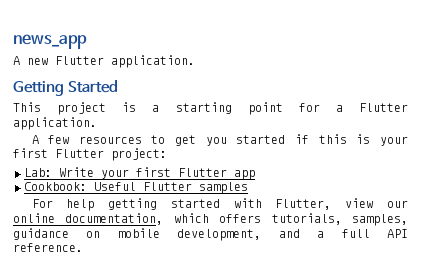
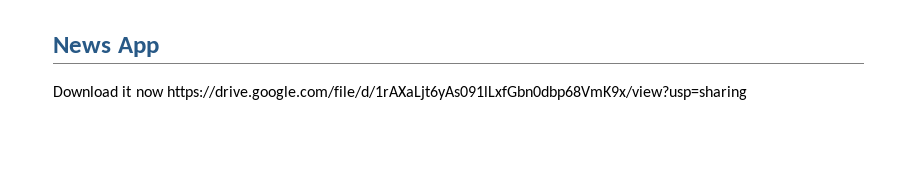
- news_app
- A new Flutter application.
- Getting Started
- This project is a starting point for a Flutter application.
- A few resources to get you started if this is your first Flutter project:
- Lab: Write your first Flutter app
- Cookbook: Useful Flutter samples
- For help getting started with Flutter, view our online documentation, which offers tutorials, samples, guidance on mobile development, and a full API reference.
+ News App
+ Download it now https://drive.google.com/file/d/1rAXaLjt6yAs091lLxfGbn0dbp68VmK9x/view?usp=sharing

